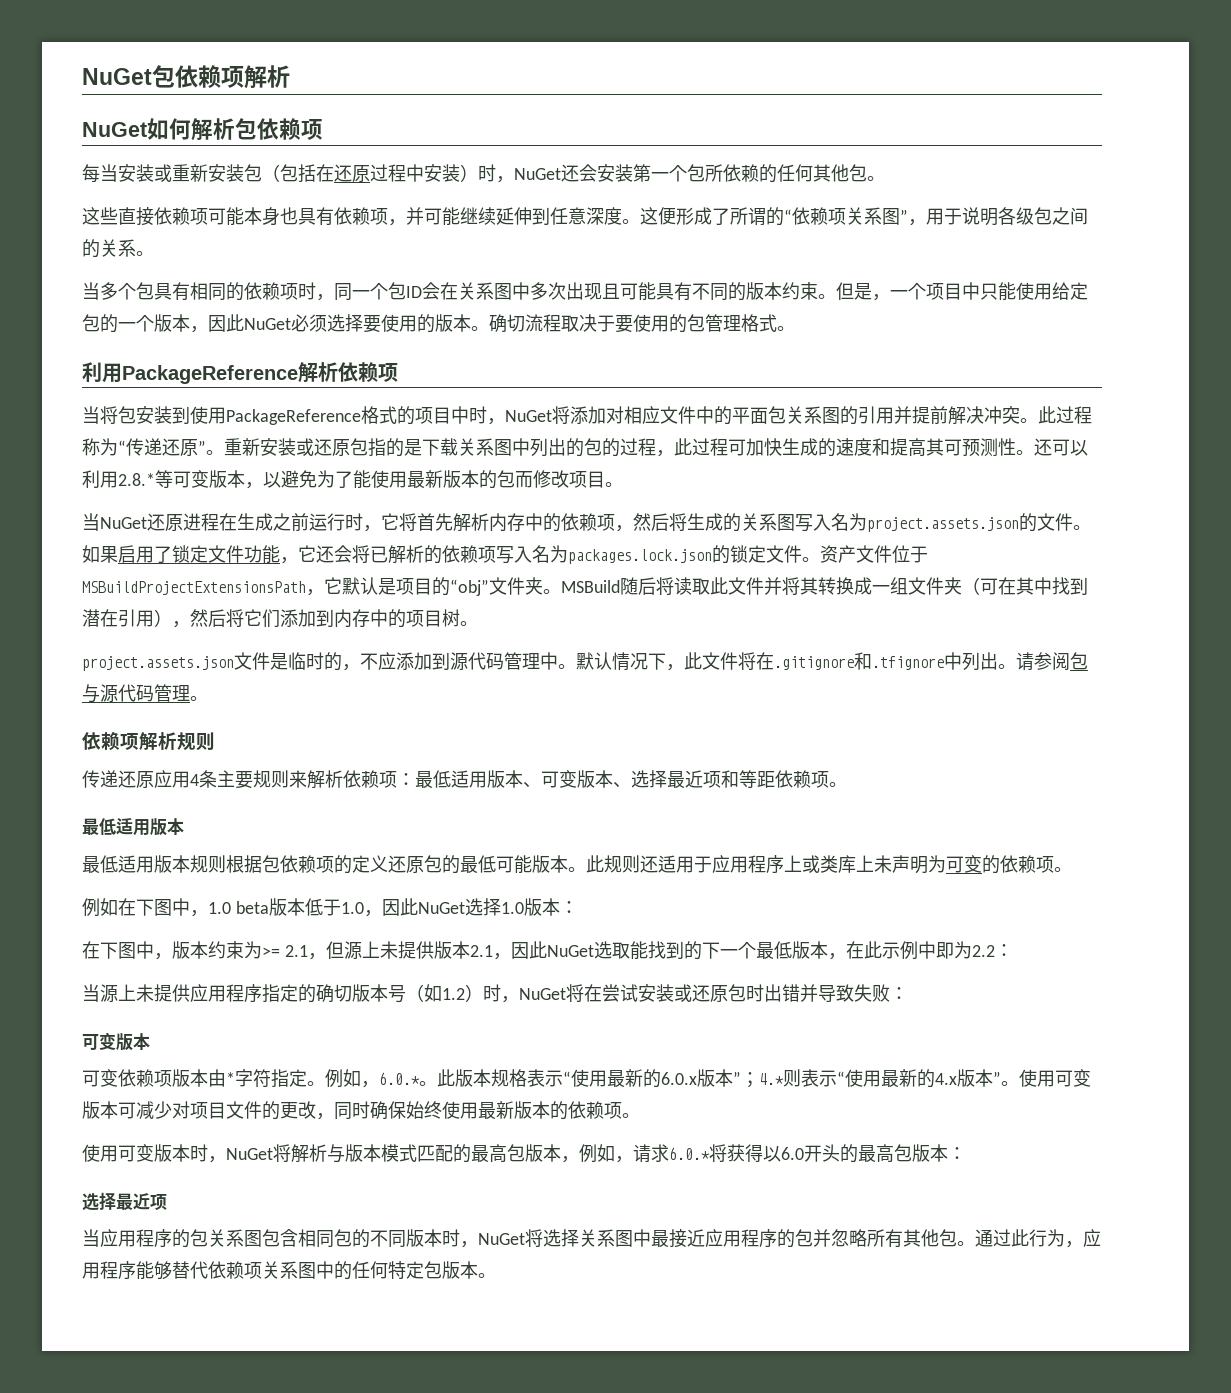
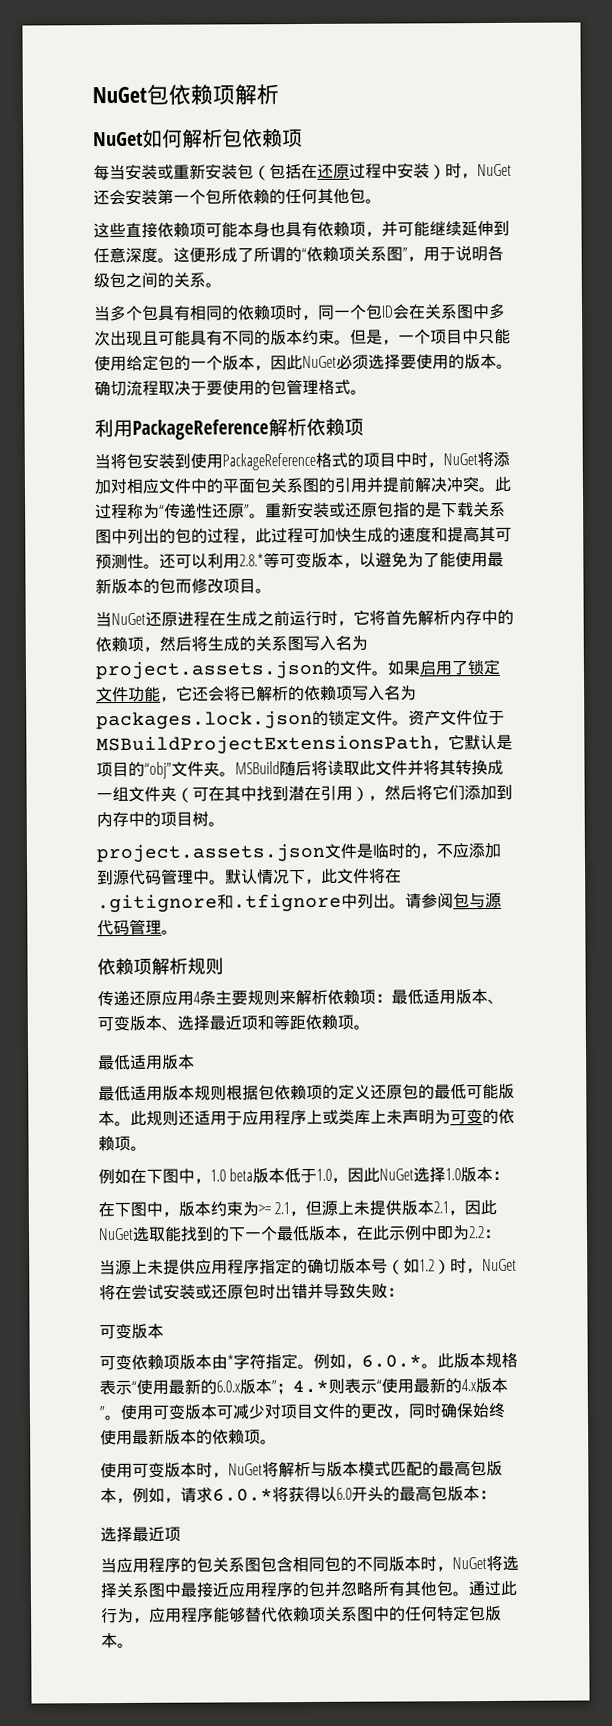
- 此过程称为“传递还原”。
+ 此过程称为“传递性还原”。

